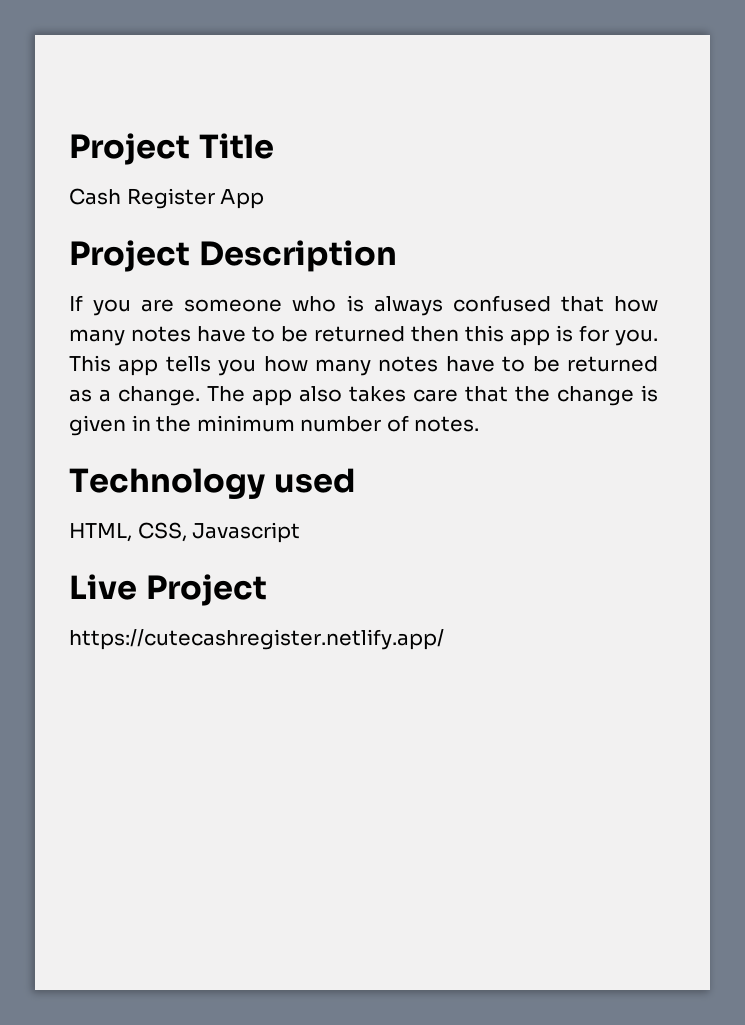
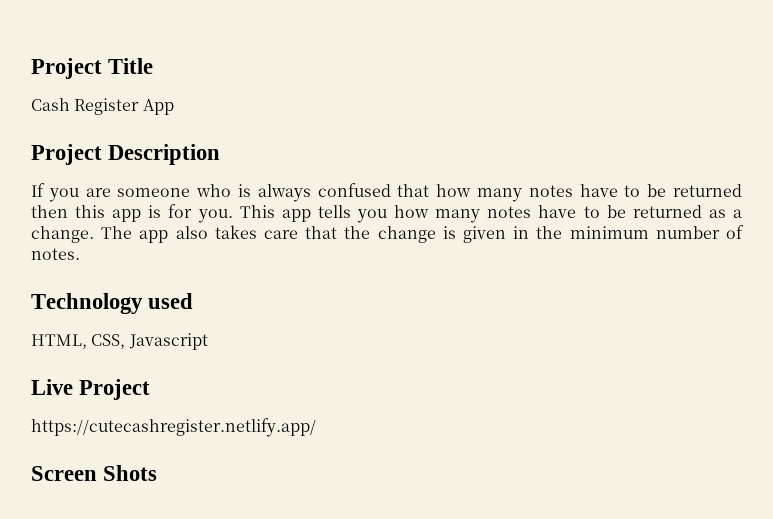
+ Screen Shots

